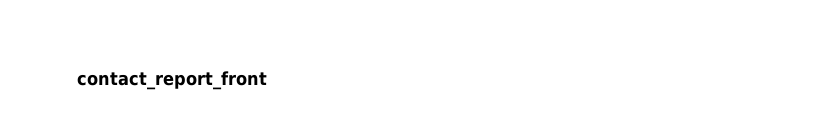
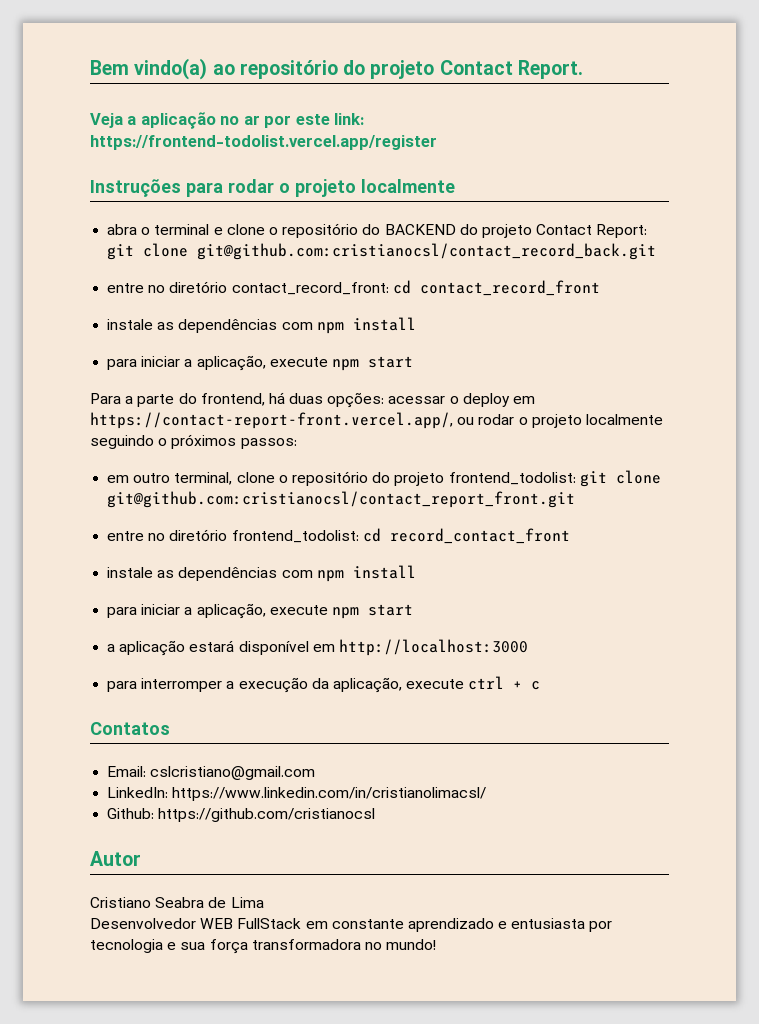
- contact_report_front
+ Bem vindo(a) ao repositório do projeto Contact Report.
+ Veja a aplicação no ar por este link: https://frontend-todolist.vercel.app/register
+ Instruções para rodar o projeto localmente
+ abra o terminal e clone o repositório do BACKEND do projeto Contact Report: git clone git@github.com:cristianocsl/contact_record_back.git
+ entre no diretório contact_record_front: cd contact_record_front
+ instale as dependências com npm install
+ para iniciar a aplicação, execute npm start
+ Para a parte do frontend, há duas opções: acessar o deploy em https://contact-report-front.vercel.app/, ou rodar o projeto localmente seguindo o próximos passos:
+ em outro terminal, clone o repositório do projeto frontend_todolist: git clone git@github.com:cristianocsl/contact_report_front.git
+ entre no diretório frontend_todolist: cd record_contact_front
+ instale as dependências com npm install
+ para iniciar a aplicação, execute npm start
+ a aplicação estará disponível em http://localhost:3000
+ para interromper a execução da aplicação, execute ctrl + c
+ Contatos
+ Email: cslcristiano@gmail.com
+ LinkedIn: https://www.linkedin.com/in/cristianolimacsl/
+ Github: https://github.com/cristianocsl
+ Autor
+ Cristiano Seabra de Lima
+ Desenvolvedor WEB FullStack em constante aprendizado e entusiasta por tecnologia e sua força transformadora no mundo!

